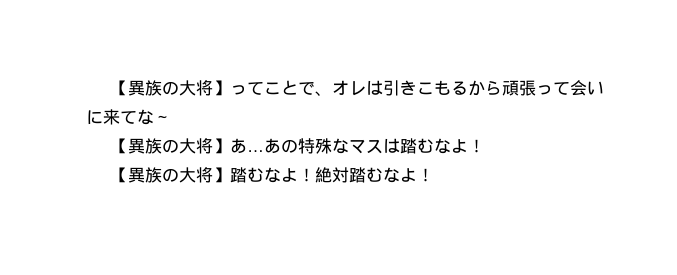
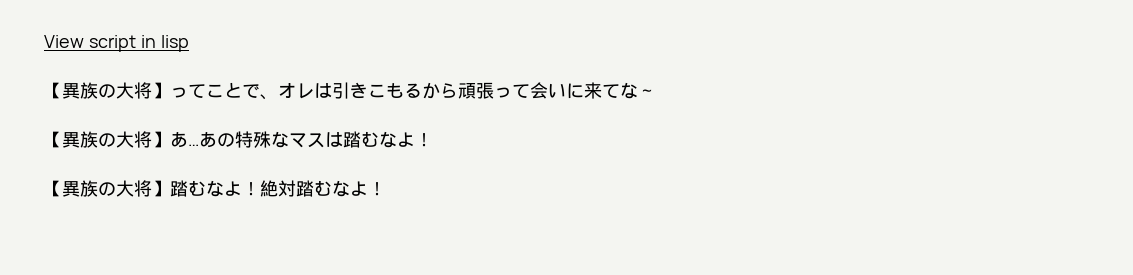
+ View script in lisp

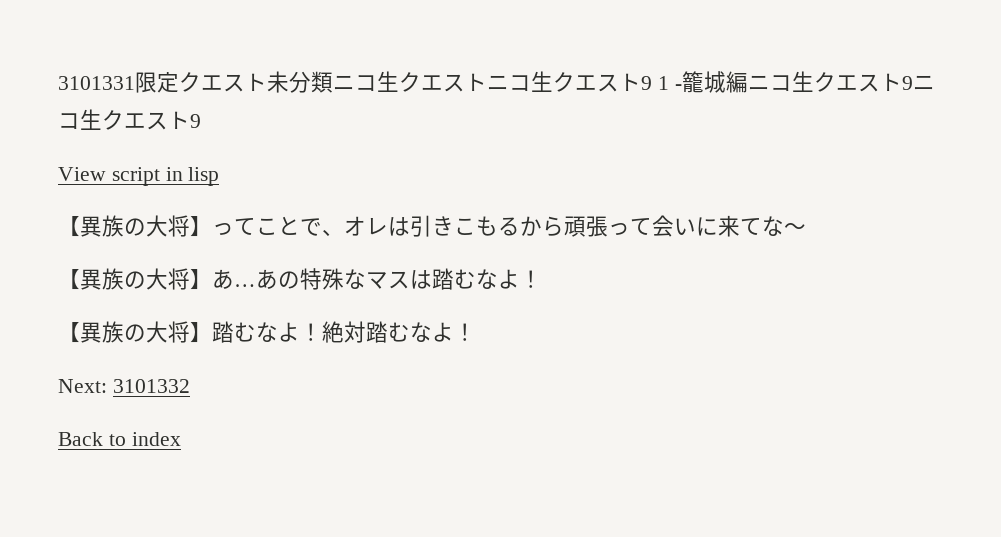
+ 3101331限定クエスト未分類ニコ生クエストニコ生クエスト9 1 -籠城編ニコ生クエスト9ニコ生クエスト9
+ Next: 3101332
+ Back to index

